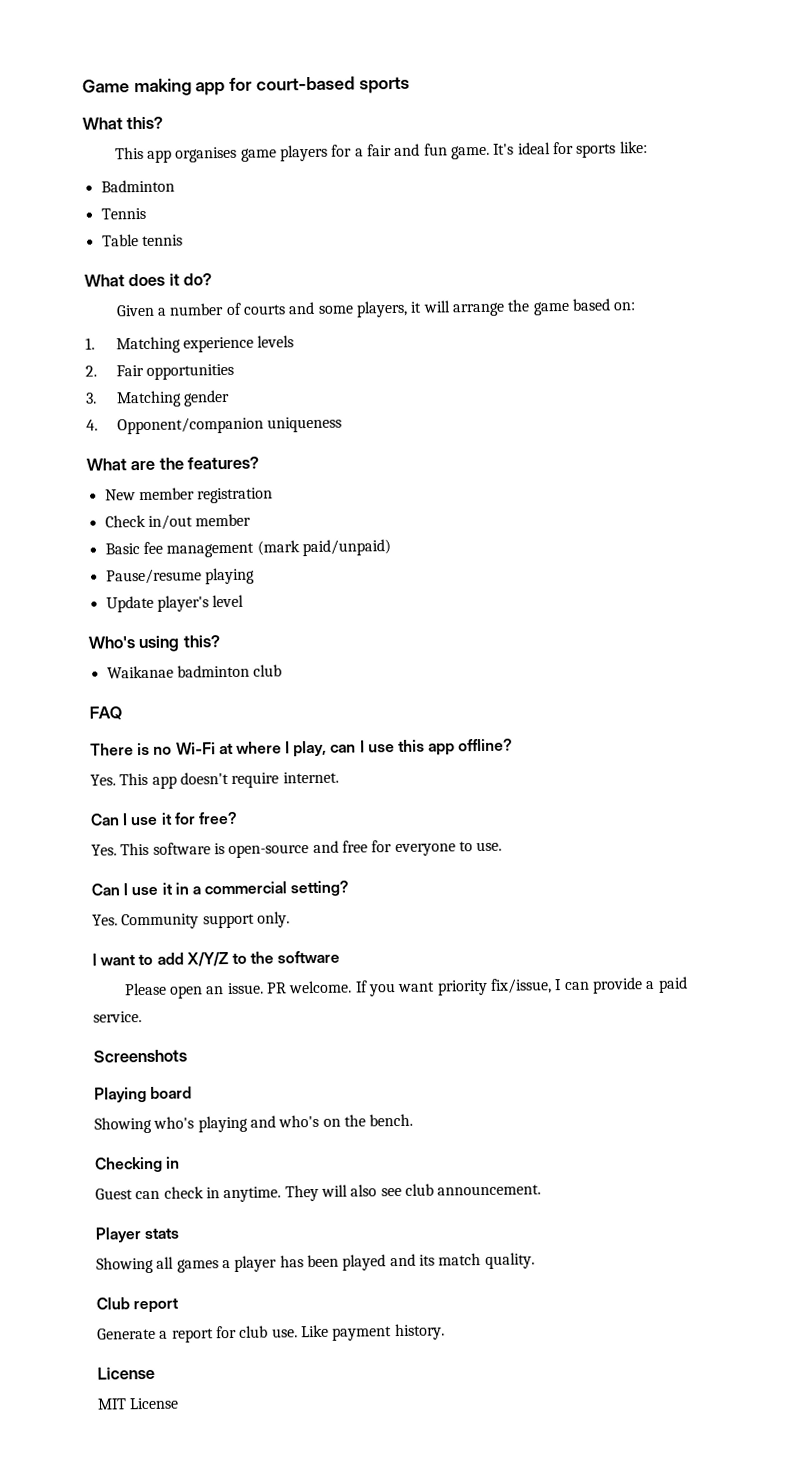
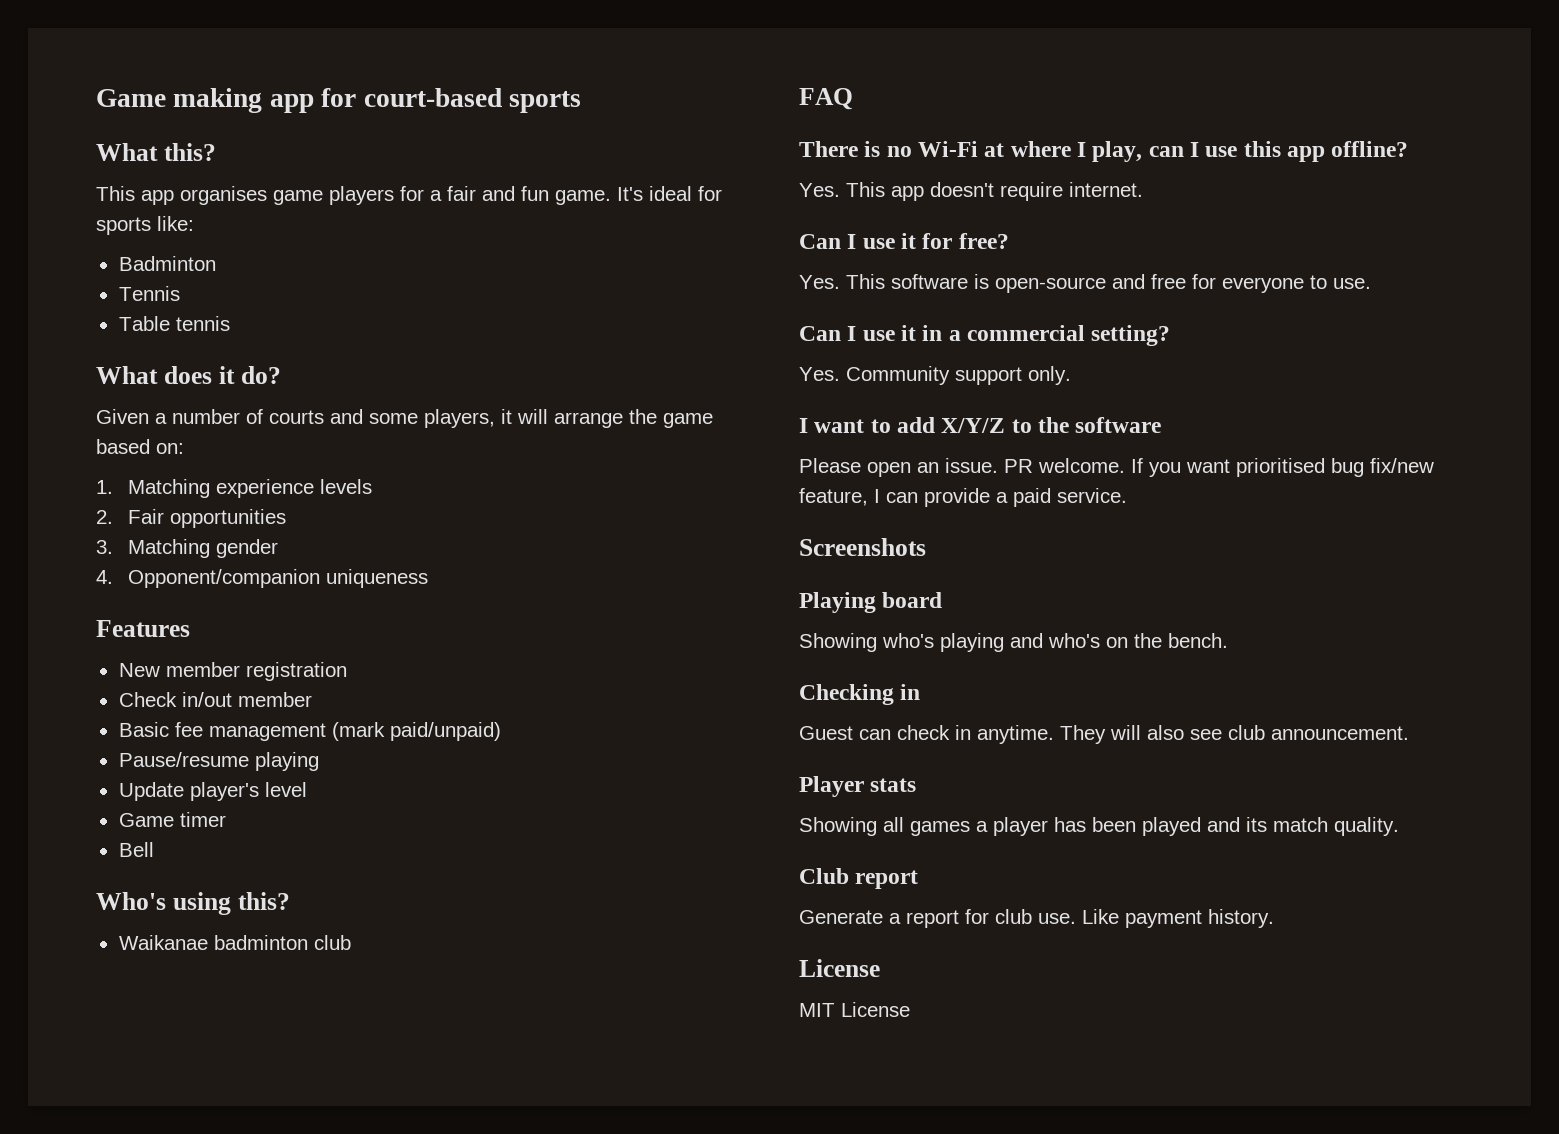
- What are the features?
+ Features
+ Game timer
+ Bell
- If you want priority fix/issue, I can provide a paid service.
+ If you want prioritised bug fix/new feature, I can provide a paid service.

